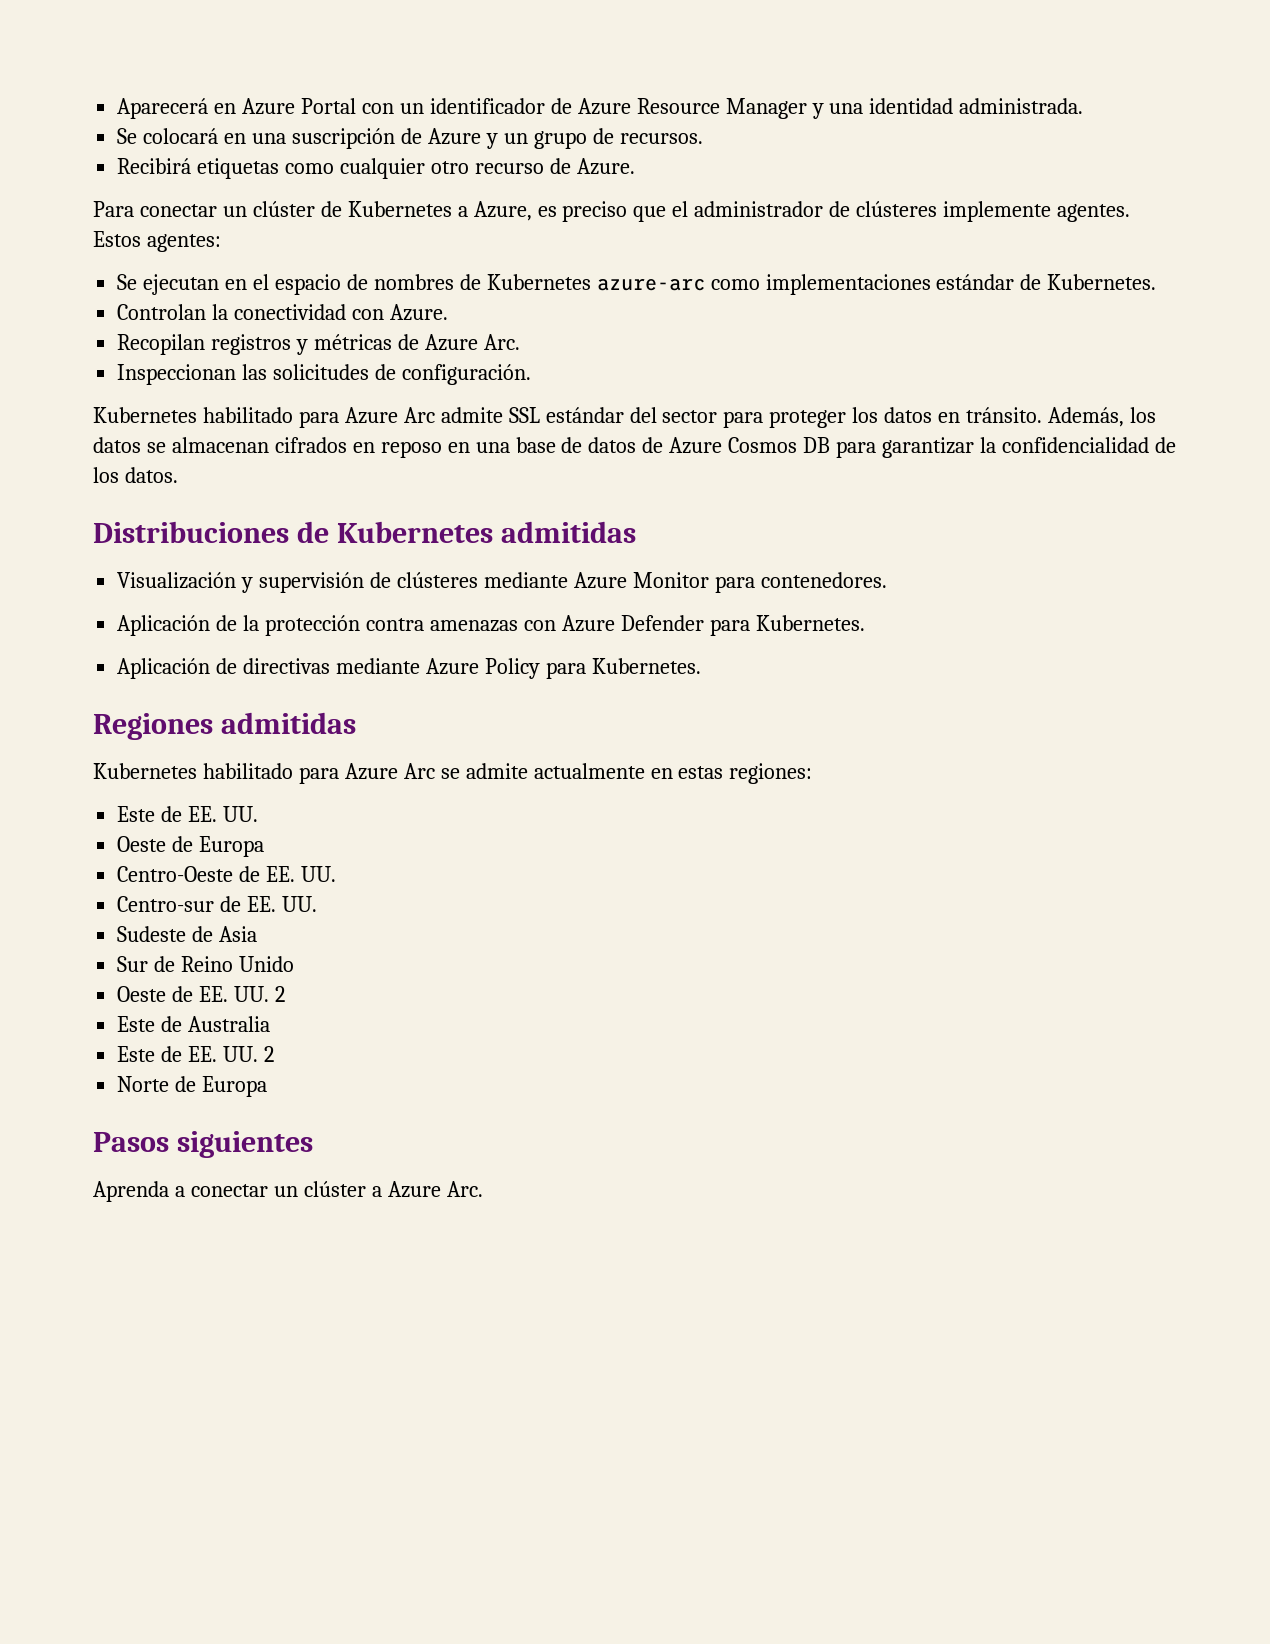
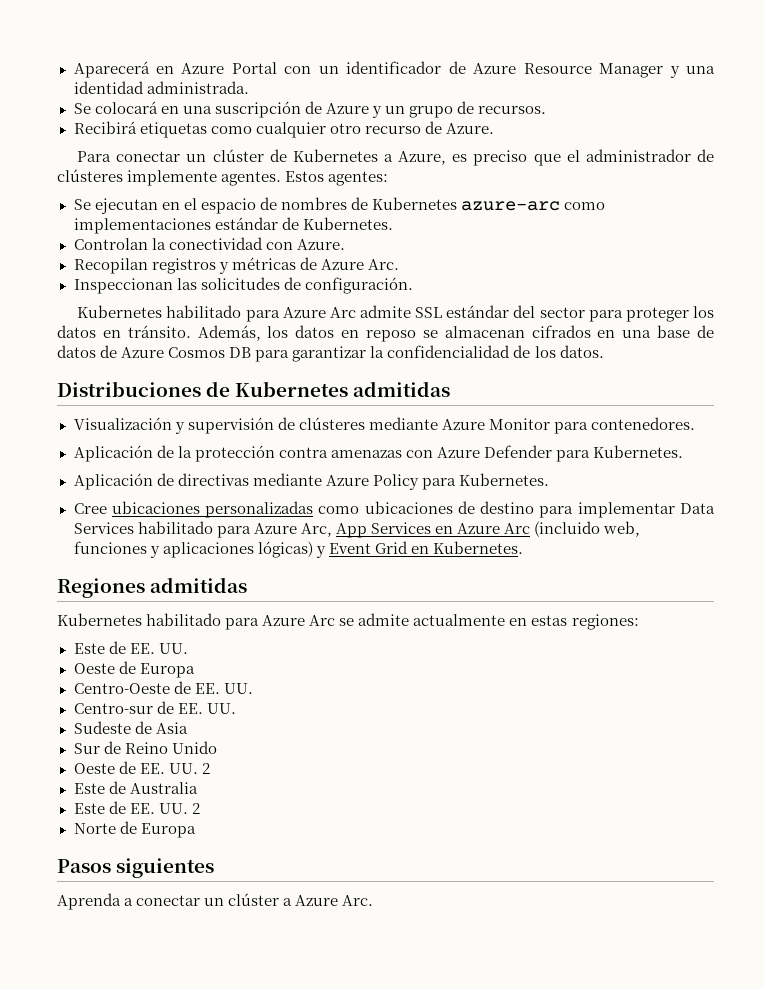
- Además, los datos se almacenan cifrados en reposo en una base de datos de Azure Cosmos DB para garantizar la confidencialidad de los datos.
+ Además, los datos en reposo se almacenan cifrados en una base de datos de Azure Cosmos DB para garantizar la confidencialidad de los datos.
+ Cree ubicaciones personalizadas como ubicaciones de destino para implementar Data Services habilitado para Azure Arc, App Services en Azure Arc (incluido web, funciones y aplicaciones lógicas) y Event Grid en Kubernetes.

